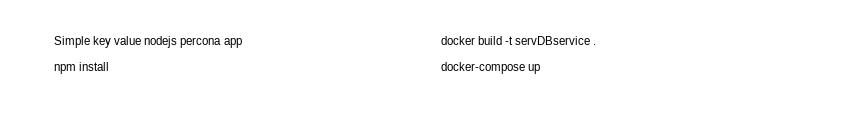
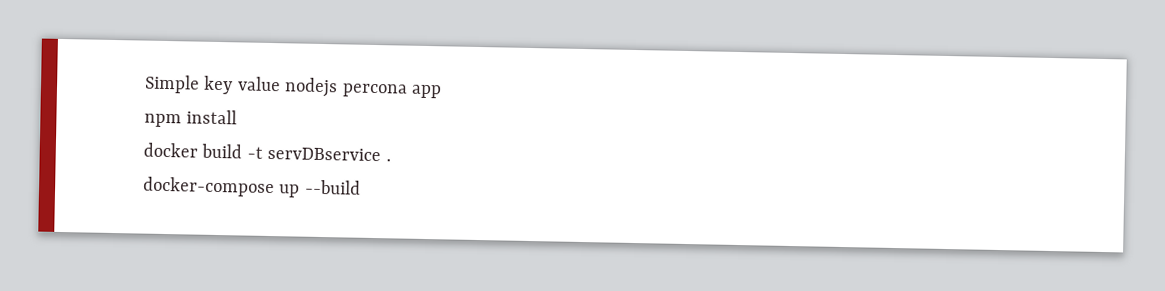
- docker-compose up
+ docker-compose up --build

